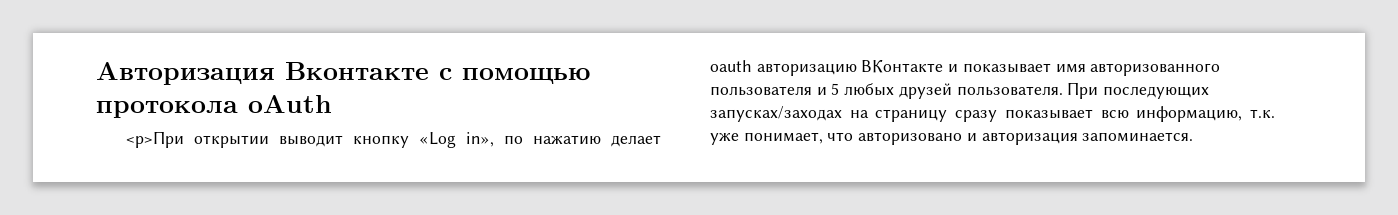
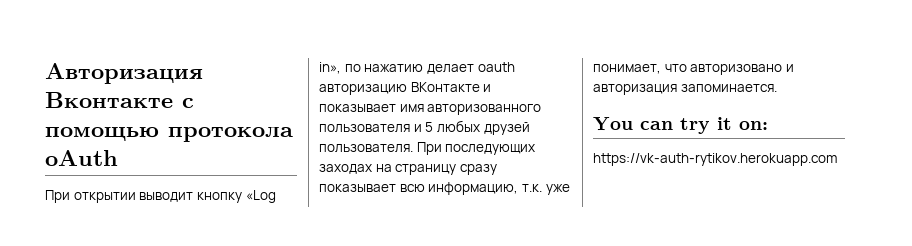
- <р>При открытии выводит кнопку «Log in», по нажатию делает oauth авторизацию ВКонтакте и показывает имя авторизованного пользователя и 5 любых друзей пользователя.
+ При открытии выводит кнопку «Log in», по нажатию делает oauth авторизацию ВКонтакте и показывает имя авторизованного пользователя и 5 любых друзей пользователя.
- При последующих запусках/заходах на страницу сразу показывает всю информацию, т.к. уже понимает, что авторизовано и авторизация запоминается.
+ При последующих заходах на страницу сразу показывает всю информацию, т.к. уже понимает, что авторизовано и авторизация запоминается.
+ You can try it on:
+ https://vk-auth-rytikov.herokuapp.com

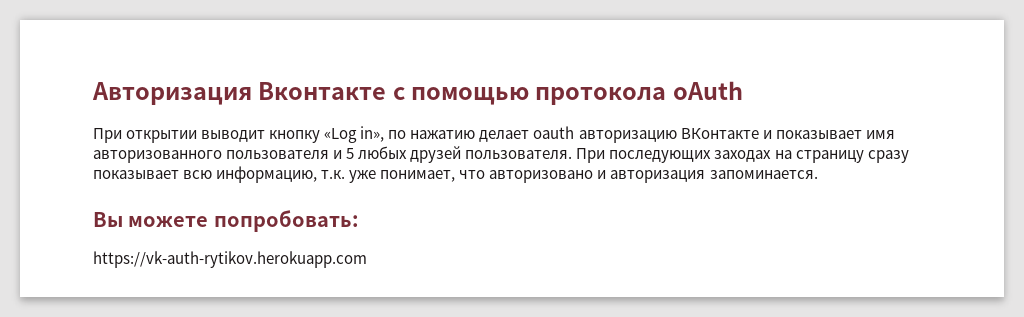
- You can try it on:
+ Вы можете попробовать:

